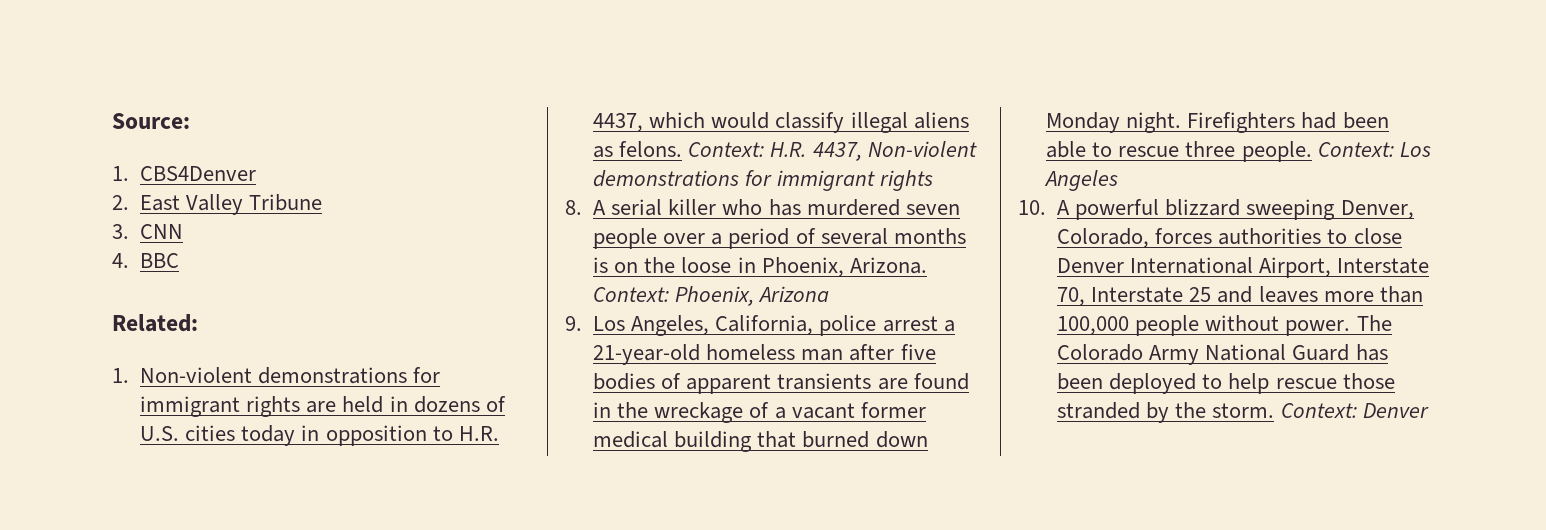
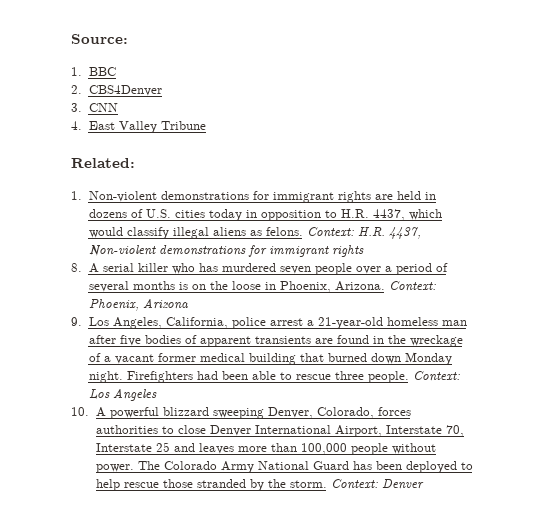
- 1. CBS4Denver
- 2. East Valley Tribune
+ 1. BBC
+ 2. CBS4Denver
+ 3. CNN
+ 4. East Valley Tribune
- 3. CNN
- 4. BBC

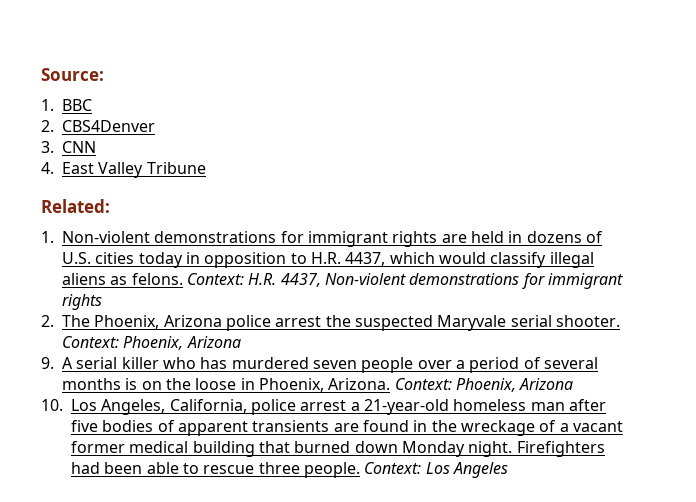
- 8. A serial killer who has murdered seven people over a period of several months is on the loose in Phoenix, Arizona.
+ 2. The Phoenix, Arizona police arrest the suspected Maryvale serial shooter. Context: Phoenix, Arizona
+ 9. A serial killer who has murdered seven people over a period of several months is on the loose in Phoenix, Arizona.
- 9. Los Angeles, California, police arrest a 21-year-old homeless man after five bodies of apparent transients are found in the wreckage of a vacant former medical building that burned down Monday night.
+ 10. Los Angeles, California, police arrest a 21-year-old homeless man after five bodies of apparent transients are found in the wreckage of a vacant former medical building that burned down Monday night.
- 10. A powerful blizzard sweeping Denver, Colorado, forces authorities to close Denver International Airport, Interstate 70, Interstate 25 and leaves more than 100,000 people without power. The Colorado Army National Guard has been deployed to help rescue those stranded by the storm. Context: Denver

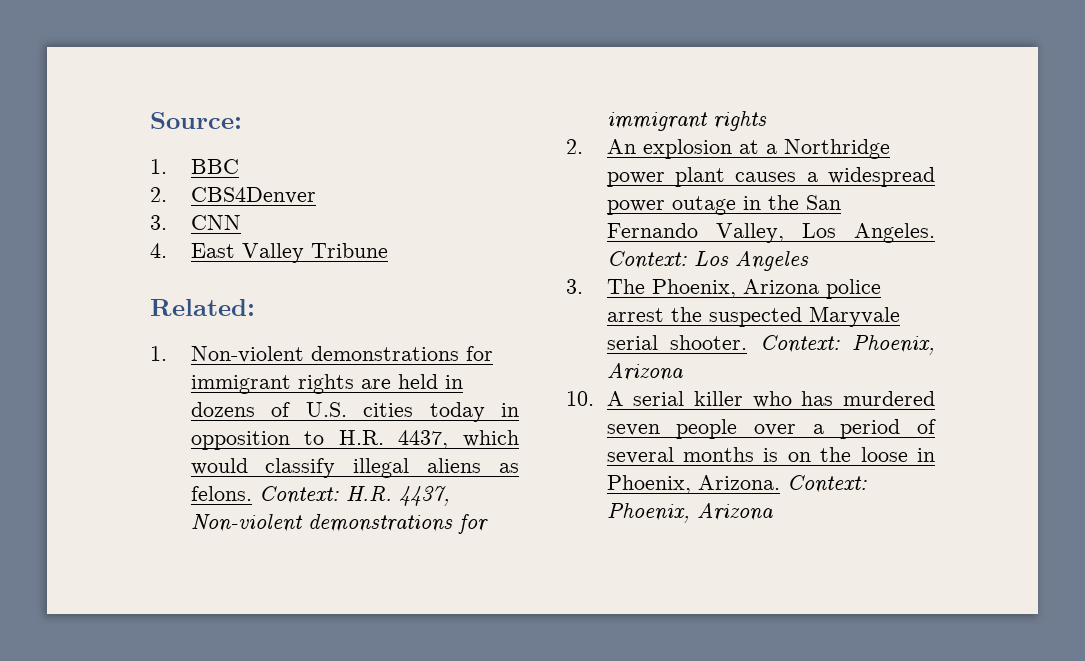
- 2. The Phoenix, Arizona police arrest the suspected Maryvale serial shooter.
+ 2. An explosion at a Northridge power plant causes a widespread power outage in the San Fernando Valley, Los Angeles. Context: Los Angeles
+ 3. The Phoenix, Arizona police arrest the suspected Maryvale serial shooter.
- 9. A serial killer who has murdered seven people over a period of several months is on the loose in Phoenix, Arizona.
+ 10. A serial killer who has murdered seven people over a period of several months is on the loose in Phoenix, Arizona.
- 10. Los Angeles, California, police arrest a 21-year-old homeless man after five bodies of apparent transients are found in the wreckage of a vacant former medical building that burned down Monday night. Firefighters had been able to rescue three people. Context: Los Angeles

